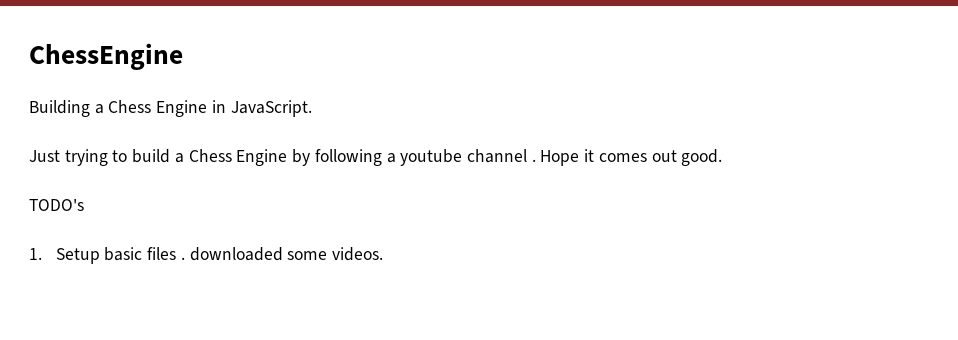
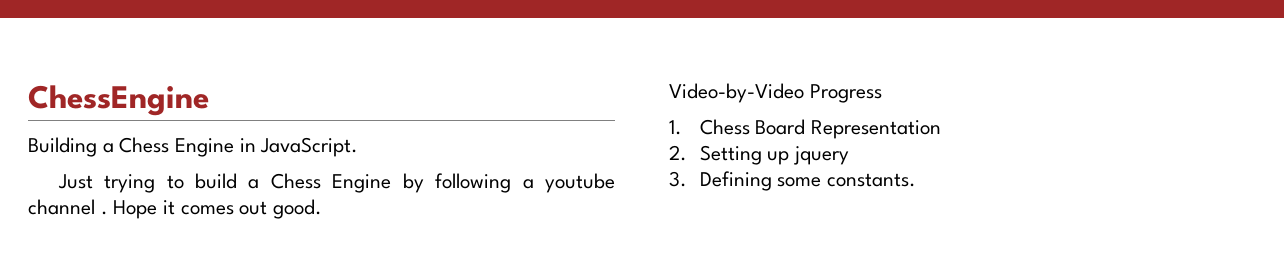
- TODO's
+ Video-by-Video Progress
- 1. Setup basic files . downloaded some videos.
+ 1. Chess Board Representation
+ 2. Setting up jquery
+ 3. Defining some constants.

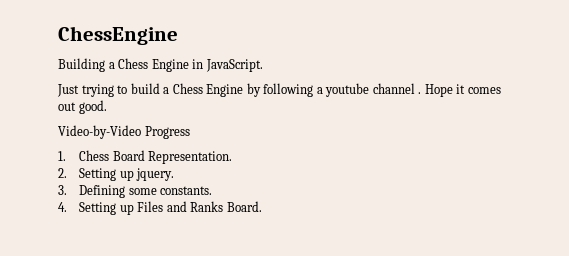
- 1. Chess Board Representation
+ 1. Chess Board Representation.
- 2. Setting up jquery
+ 2. Setting up jquery.
+ 4. Setting up Files and Ranks Board.

